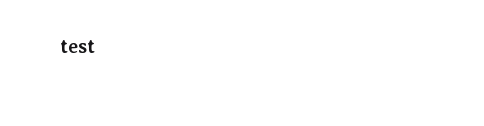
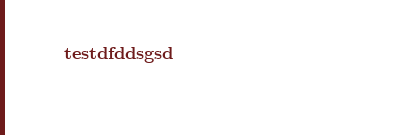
- test
+ testdfddsgsd

